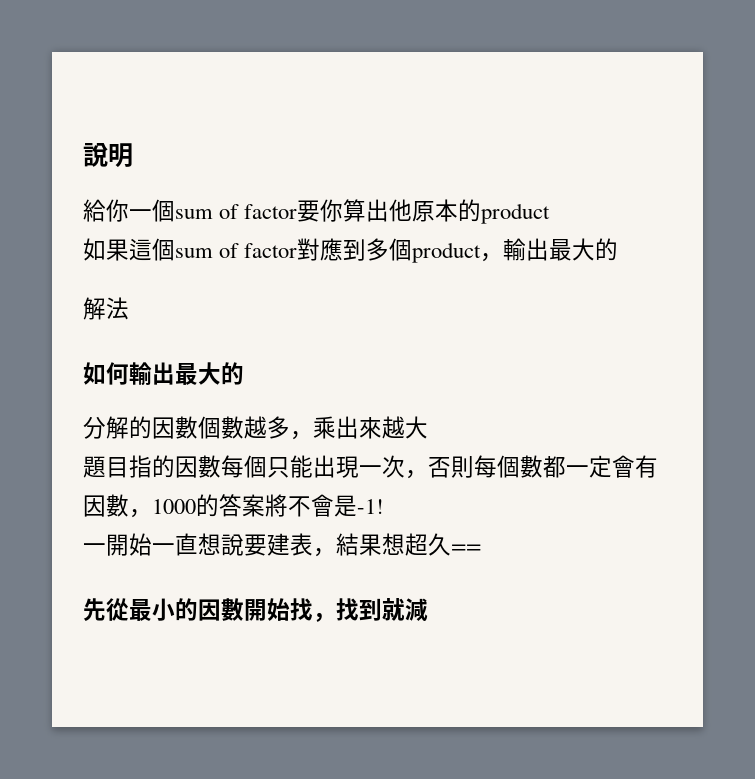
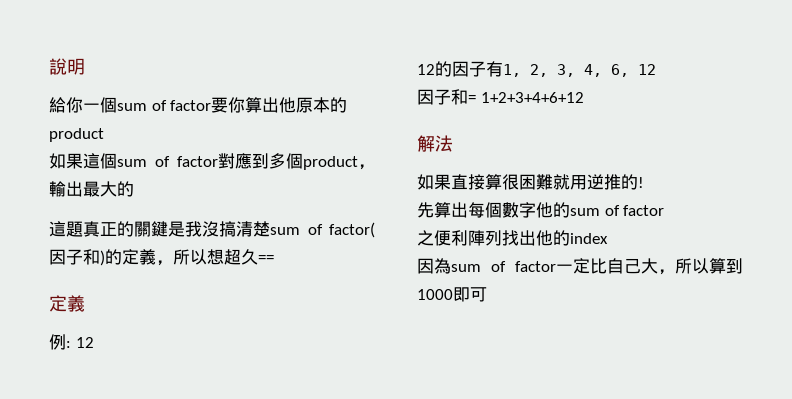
+ 這題真正的關鍵是我沒搞清楚sum of factor(因子和)的定義，所以想超久==
+ 定義
+ 例: 12
+ 12的因子有1, 2, 3, 4, 6, 12
+ 因子和= 1+2+3+4+6+12
  解法
- 如何輸出最大的
- 分解的因數個數越多，乘出來越大
- 題目指的因數每個只能出現一次，否則每個數都一定會有因數，1000的答案將不會是-1!
- 一開始一直想說要建表，結果想超久==
- 先從最小的因數開始找，找到就減
+ 如果直接算很困難就用逆推的!
+ 先算出每個數字他的sum of factor
+ 之便利陣列找出他的index
+ 因為sum of factor一定比自己大，所以算到1000即可

